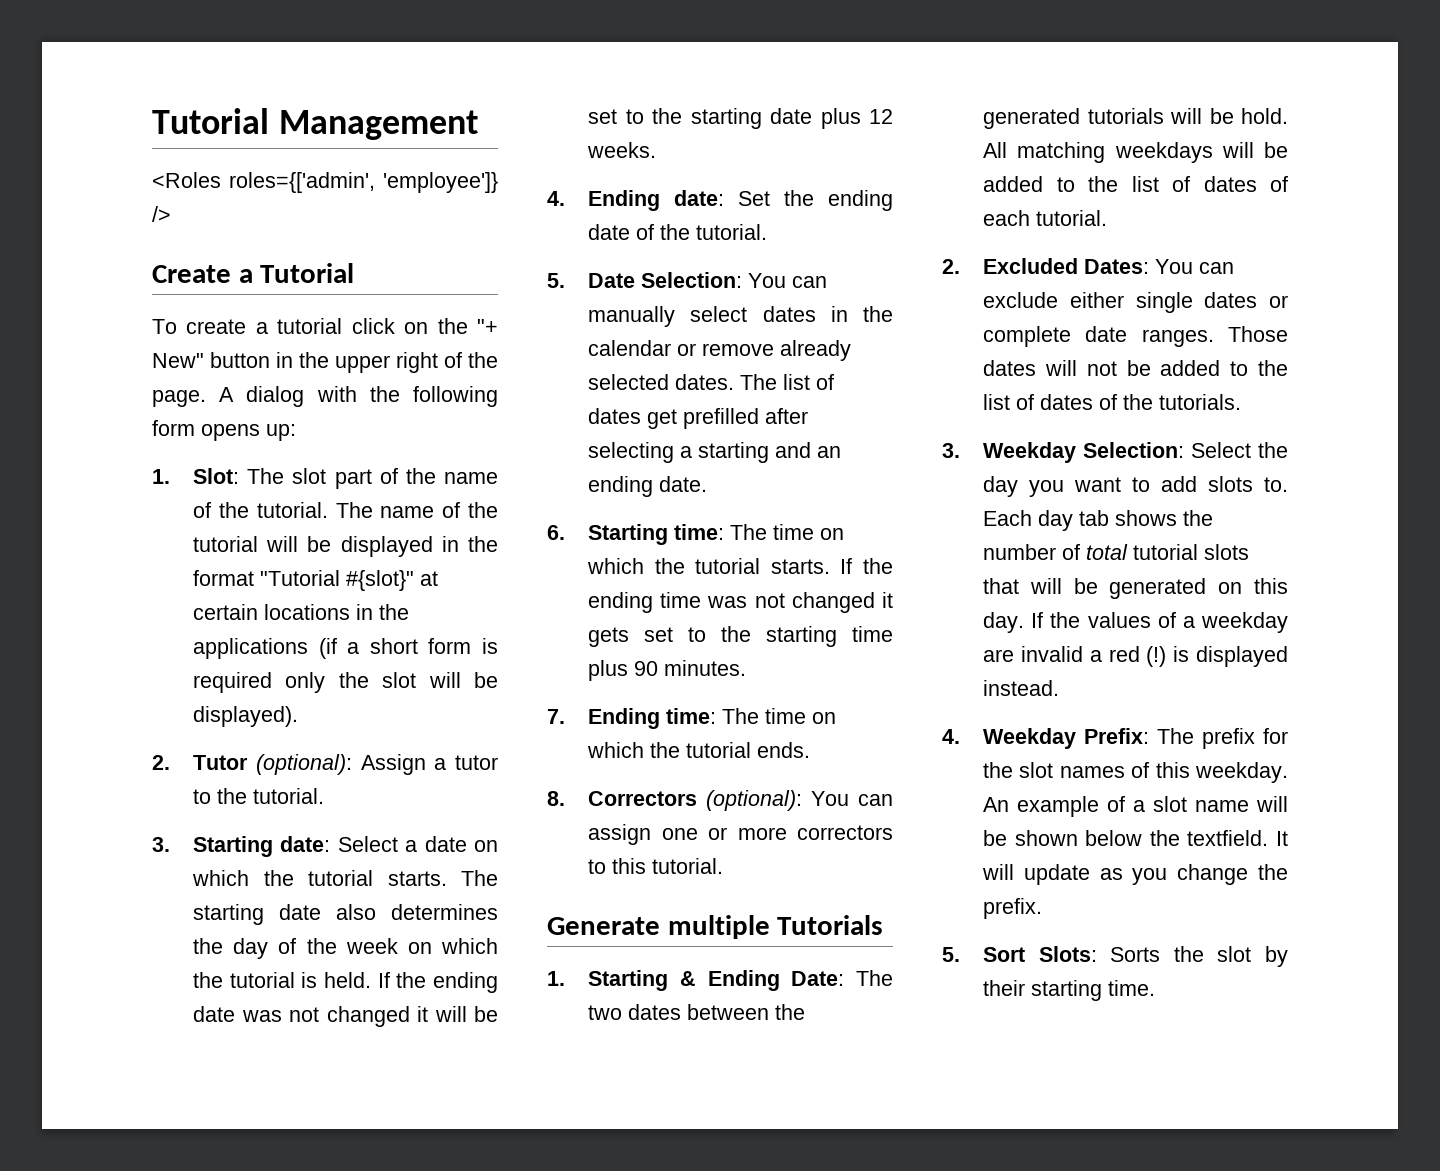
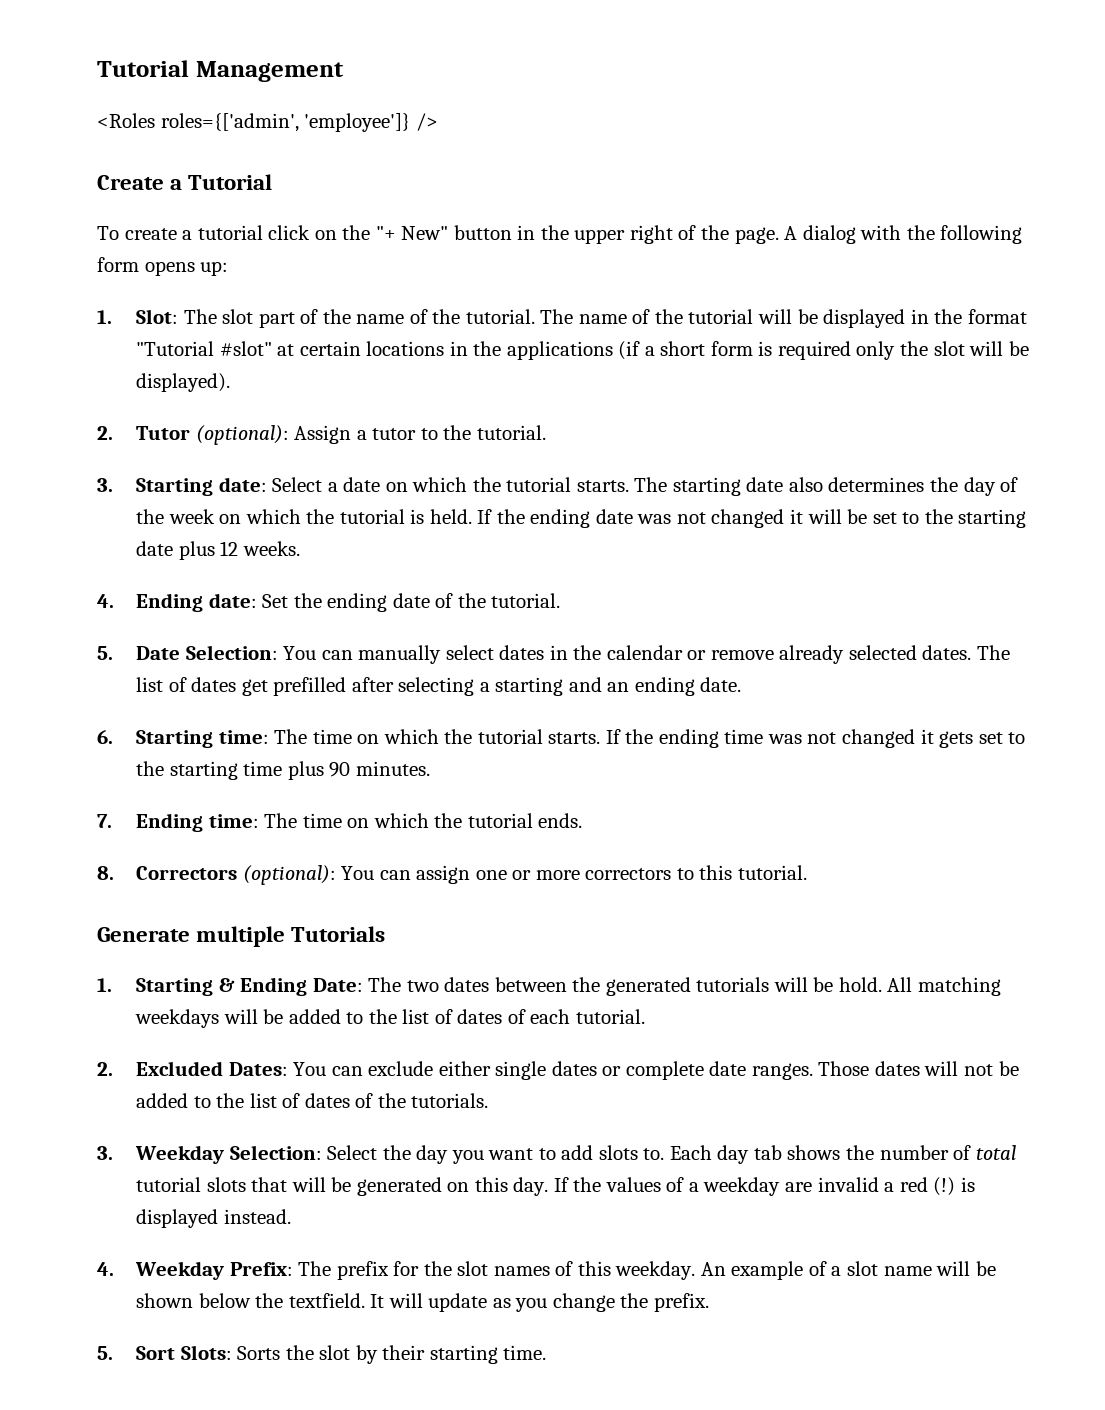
- The name of the tutorial will be displayed in the format "Tutorial #{slot}" at certain locations in the applications (if a short form is required only the slot will be displayed).
+ The name of the tutorial will be displayed in the format "Tutorial #slot" at certain locations in the applications (if a short form is required only the slot will be displayed).

